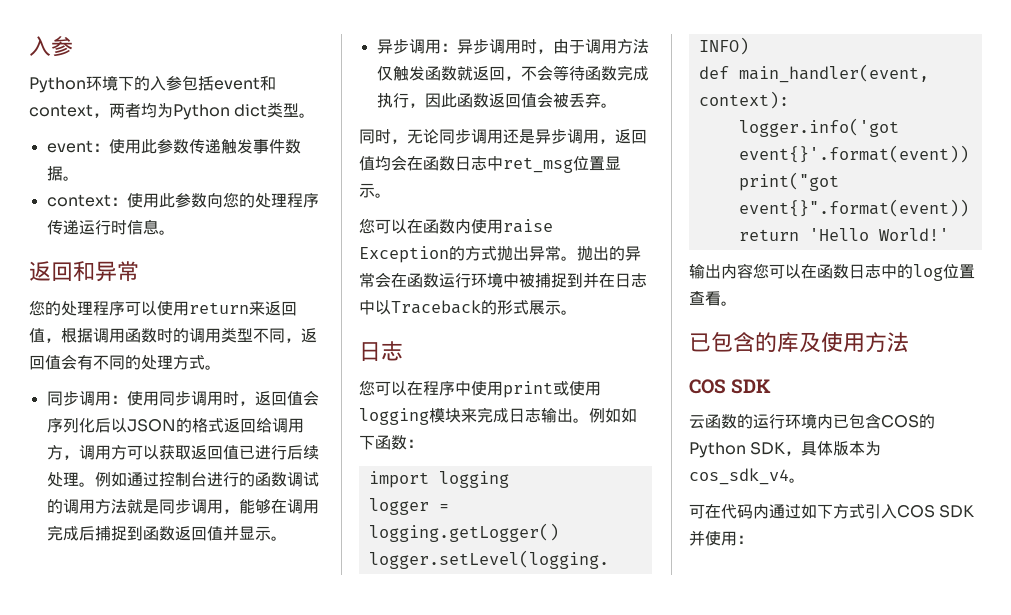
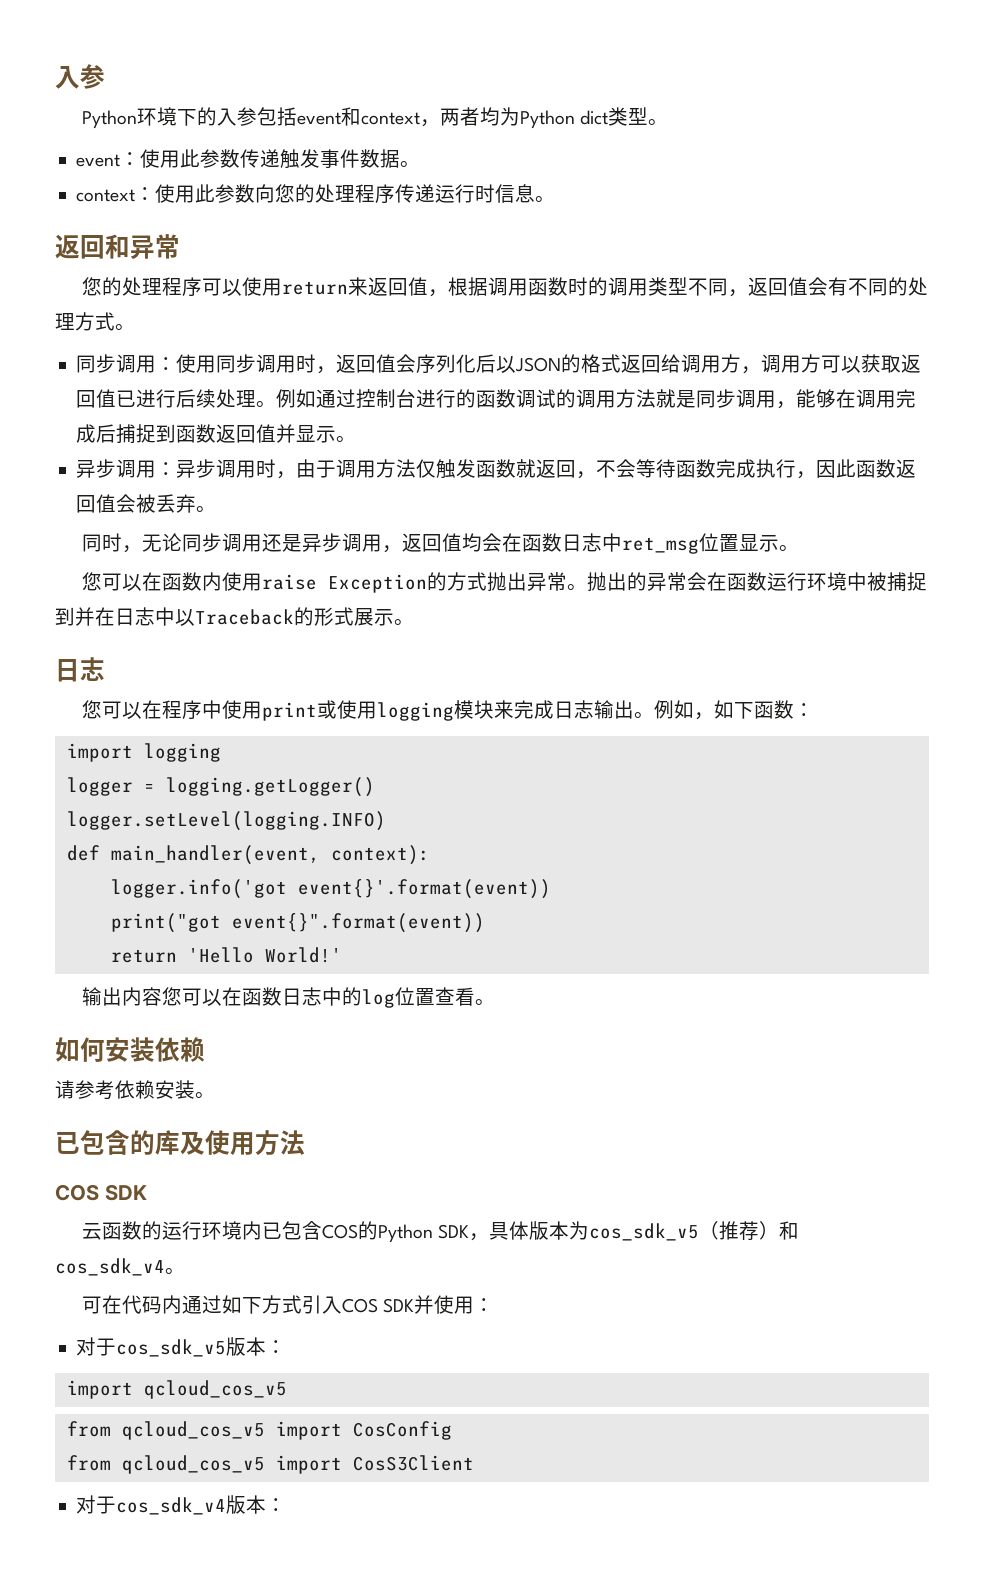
- 例如如下函数：
+ 例如，如下函数：
+ 如何安装依赖
+ 请参考依赖安装。
- 云函数的运行环境内已包含COS的Python SDK，具体版本为cos_sdk_v4。
+ 云函数的运行环境内已包含COS的Python SDK，具体版本为cos_sdk_v5（推荐）和cos_sdk_v4。
+ 对于cos_sdk_v5版本：
+ import qcloud_cos_v5
+ from qcloud_cos_v5 import CosConfig
+ from qcloud_cos_v5 import CosS3Client
+ 对于cos_sdk_v4版本：

